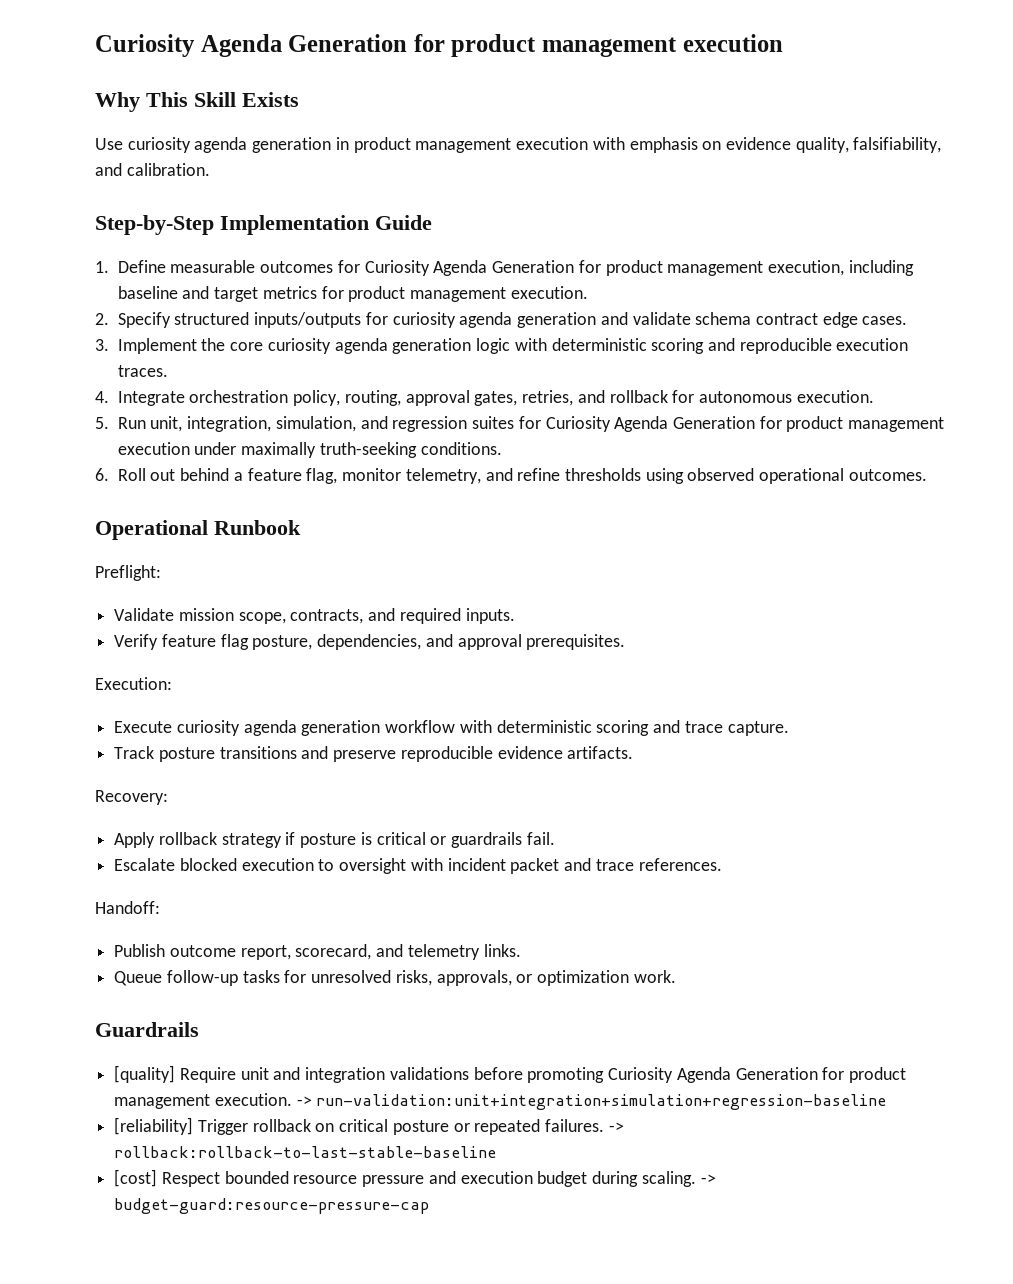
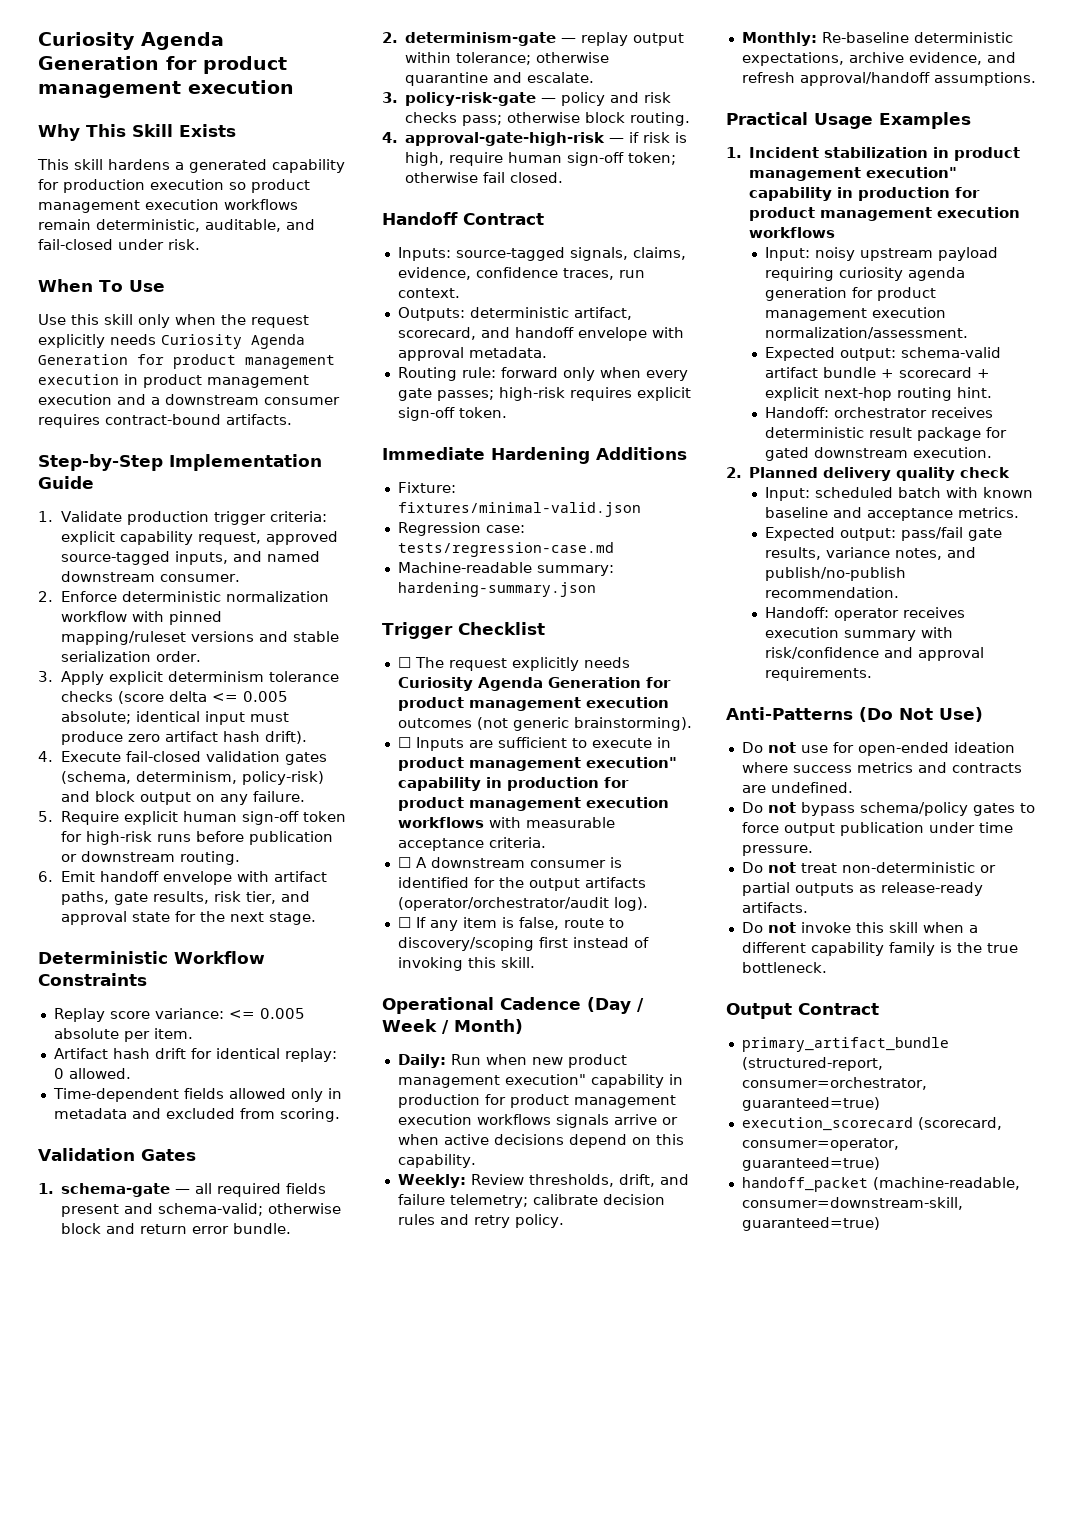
- Use curiosity agenda generation in product management execution with emphasis on evidence quality, falsifiability, and calibration.
+ This skill hardens a generated capability for production execution so product management execution workflows remain deterministic, auditable, and fail-closed under risk.
+ When To Use
+ Use this skill only when the request explicitly needs Curiosity Agenda Generation for product management execution in product management execution and a downstream consumer requires contract-bound artifacts.
  Step-by-Step Implementation Guide
- 1. Define measurable outcomes for Curiosity Agenda Generation for product management execution, including baseline and target metrics for product management execution.
- 2. Specify structured inputs/outputs for curiosity agenda generation and validate schema contract edge cases.
- 3. Implement the core curiosity agenda generation logic with deterministic scoring and reproducible execution traces.
- 4. Integrate orchestration policy, routing, approval gates, retries, and rollback for autonomous execution.
- 5. Run unit, integration, simulation, and regression suites for Curiosity Agenda Generation for product management execution under maximally truth-seeking conditions.
- 6. Roll out behind a feature flag, monitor telemetry, and refine thresholds using observed operational outcomes.
- Operational Runbook
- Preflight:
- Validate mission scope, contracts, and required inputs.
- Verify feature flag posture, dependencies, and approval prerequisites.
- Execution:
- Execute curiosity agenda generation workflow with deterministic scoring and trace capture.
- Track posture transitions and preserve reproducible evidence artifacts.
- Recovery:
- Apply rollback strategy if posture is critical or guardrails fail.
- Escalate blocked execution to oversight with incident packet and trace references.
- Handoff:
- Publish outcome report, scorecard, and telemetry links.
- Queue follow-up tasks for unresolved risks, approvals, or optimization work.
- Guardrails
- [quality] Require unit and integration validations before promoting Curiosity Agenda Generation for product management execution. -> run-validation:unit+integration+simulation+regression-baseline
- [reliability] Trigger rollback on critical posture or repeated failures. -> rollback:rollback-to-last-stable-baseline
- [cost] Respect bounded resource pressure and execution budget during scaling. -> budget-guard:resource-pressure-cap
+ 1. Validate production trigger criteria: explicit capability request, approved source-tagged inputs, and named downstream consumer.
+ 2. Enforce deterministic normalization workflow with pinned mapping/ruleset versions and stable serialization order.
+ 3. Apply explicit determinism tolerance checks (score delta <= 0.005 absolute; identical input must produce zero artifact hash drift).
+ 4. Execute fail-closed validation gates (schema, determinism, policy-risk) and block output on any failure.
+ 5. Require explicit human sign-off token for high-risk runs before publication or downstream routing.
+ 6. Emit handoff envelope with artifact paths, gate results, risk tier, and approval state for the next stage.
+ Deterministic Workflow Constraints
+ Replay score variance: <= 0.005 absolute per item.
+ Artifact hash drift for identical replay: 0 allowed.
+ Time-dependent fields allowed only in metadata and excluded from scoring.
+ Validation Gates
+ 1. schema-gate — all required fields present and schema-valid; otherwise block and return error bundle.
+ 2. determinism-gate — replay output within tolerance; otherwise quarantine and escalate.
+ 3. policy-risk-gate — policy and risk checks pass; otherwise block routing.
+ 4. approval-gate-high-risk — if risk is high, require human sign-off token; otherwise fail closed.
+ Handoff Contract
+ Inputs: source-tagged signals, claims, evidence, confidence traces, run context.
+ Outputs: deterministic artifact, scorecard, and handoff envelope with approval metadata.
+ Routing rule: forward only when every gate passes; high-risk requires explicit sign-off token.
+ Immediate Hardening Additions
+ Fixture: fixtures/minimal-valid.json
+ Regression case: tests/regression-case.md
+ Machine-readable summary: hardening-summary.json
+ Trigger Checklist
+ ☐ The request explicitly needs Curiosity Agenda Generation for product management execution outcomes (not generic brainstorming).
+ ☐ Inputs are sufficient to execute in product management execution" capability in production for product management execution workflows with measurable acceptance criteria.
+ ☐ A downstream consumer is identified for the output artifacts (operator/orchestrator/audit log).
+ ☐ If any item is false, route to discovery/scoping first instead of invoking this skill.
+ Operational Cadence (Day / Week / Month)
+ Daily: Run when new product management execution" capability in production for product management execution workflows signals arrive or when active decisions depend on this capability.
+ Weekly: Review thresholds, drift, and failure telemetry; calibrate decision rules and retry policy.
+ Monthly: Re-baseline deterministic expectations, archive evidence, and refresh approval/handoff assumptions.
+ Practical Usage Examples
+ 1. Incident stabilization in product management execution" capability in production for product management execution workflows
+ Input: noisy upstream payload requiring curiosity agenda generation for product management execution normalization/assessment.
+ Expected output: schema-valid artifact bundle + scorecard + explicit next-hop routing hint.
+ Handoff: orchestrator receives deterministic result package for gated downstream execution.
+ 2. Planned delivery quality check
+ Input: scheduled batch with known baseline and acceptance metrics.
+ Expected output: pass/fail gate results, variance notes, and publish/no-publish recommendation.
+ Handoff: operator receives execution summary with risk/confidence and approval requirements.
+ Anti-Patterns (Do Not Use)
+ Do not use for open-ended ideation where success metrics and contracts are undefined.
+ Do not bypass schema/policy gates to force output publication under time pressure.
+ Do not treat non-deterministic or partial outputs as release-ready artifacts.
+ Do not invoke this skill when a different capability family is the true bottleneck.
+ Output Contract
+ primary_artifact_bundle (structured-report, consumer=orchestrator, guaranteed=true)
+ execution_scorecard (scorecard, consumer=operator, guaranteed=true)
+ handoff_packet (machine-readable, consumer=downstream-skill, guaranteed=true)

